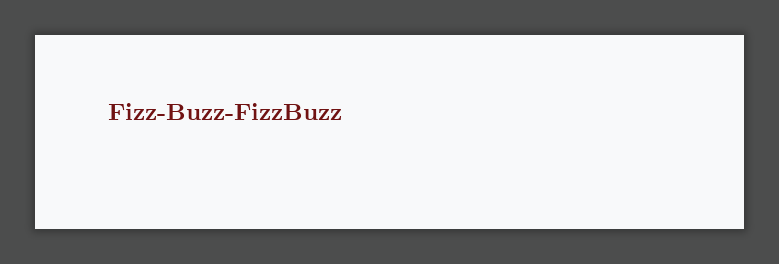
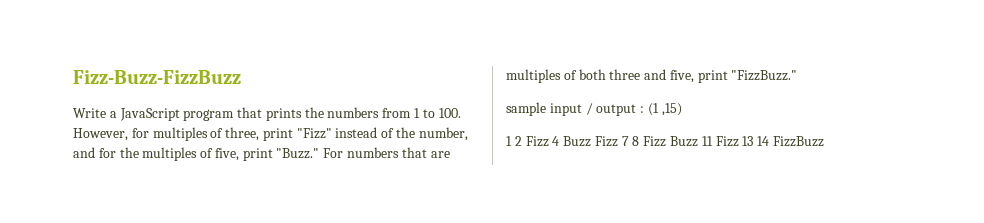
+ Write a JavaScript program that prints the numbers from 1 to 100. However, for multiples of three, print "Fizz" instead of the number, and for the multiples of five, print "Buzz." For numbers that are multiples of both three and five, print "FizzBuzz."
+ sample input / output : (1 ,15)
+ 1 2 Fizz 4 Buzz Fizz 7 8 Fizz Buzz 11 Fizz 13 14 FizzBuzz

